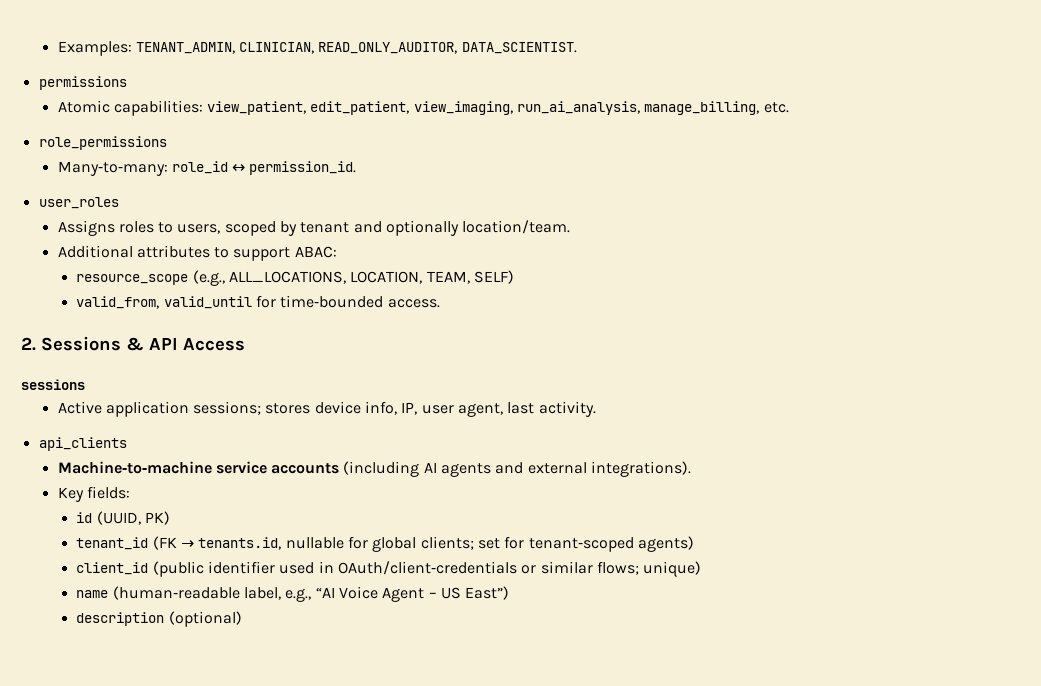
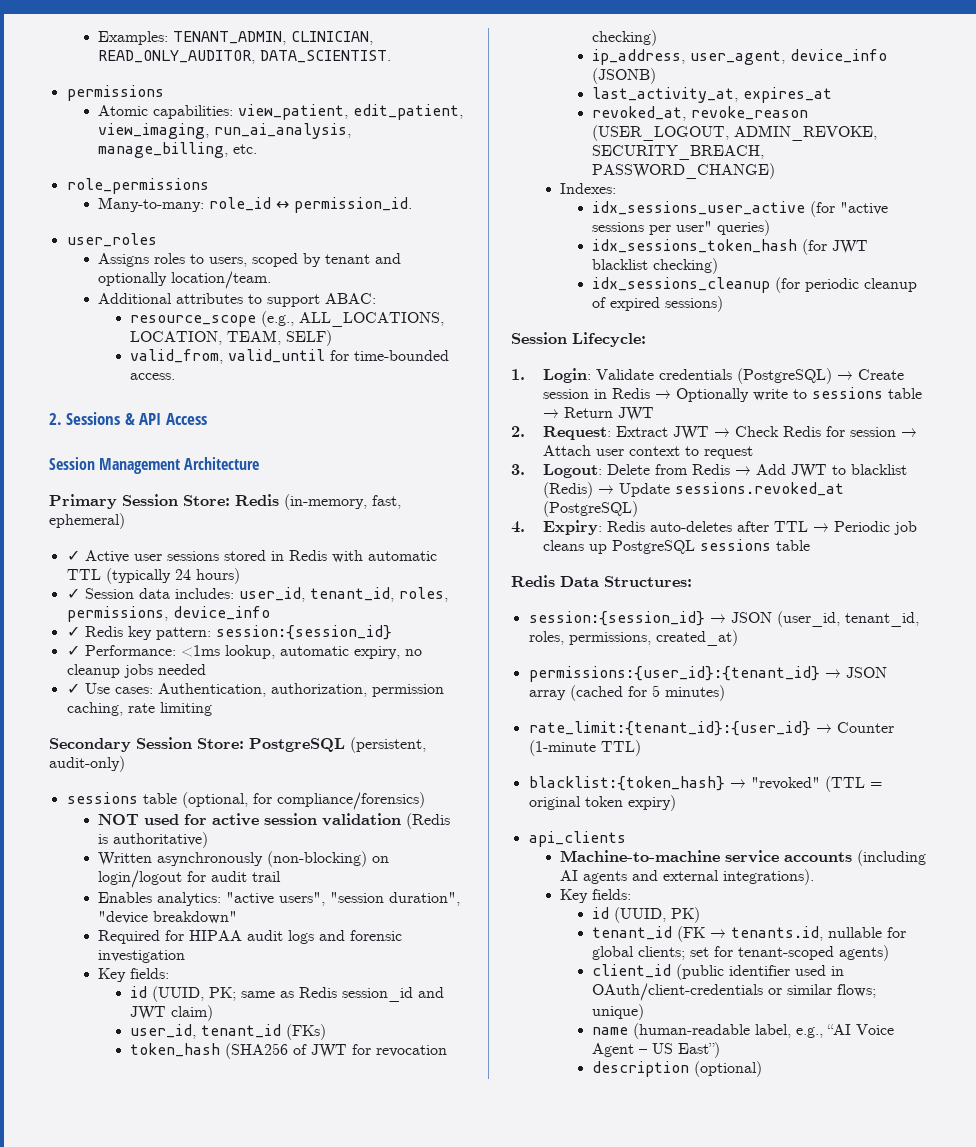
- sessions
- Active application sessions; stores device info, IP, user agent, last activity.
+ Session Management Architecture
+ Primary Session Store: Redis (in-memory, fast, ephemeral)
+ ✓ Active user sessions stored in Redis with automatic TTL (typically 24 hours)
+ ✓ Session data includes: user_id, tenant_id, roles, permissions, device_info
+ ✓ Redis key pattern: session:{session_id}
+ ✓ Performance: <1ms lookup, automatic expiry, no cleanup jobs needed
+ ✓ Use cases: Authentication, authorization, permission caching, rate limiting
+ Secondary Session Store: PostgreSQL (persistent, audit-only)
+ sessions table (optional, for compliance/forensics)
+ NOT used for active session validation (Redis is authoritative)
+ Written asynchronously (non-blocking) on login/logout for audit trail
+ Enables analytics: "active users", "session duration", "device breakdown"
+ Required for HIPAA audit logs and forensic investigation
+ Key fields:
+ id (UUID, PK; same as Redis session_id and JWT claim)
+ user_id, tenant_id (FKs)
+ token_hash (SHA256 of JWT for revocation checking)
+ ip_address, user_agent, device_info (JSONB)
+ last_activity_at, expires_at
+ revoked_at, revoke_reason (USER_LOGOUT, ADMIN_REVOKE, SECURITY_BREACH, PASSWORD_CHANGE)
+ Indexes:
+ idx_sessions_user_active (for "active sessions per user" queries)
+ idx_sessions_token_hash (for JWT blacklist checking)
+ idx_sessions_cleanup (for periodic cleanup of expired sessions)
+ Session Lifecycle:
+ 1. Login: Validate credentials (PostgreSQL) → Create session in Redis → Optionally write to sessions table → Return JWT
+ 2. Request: Extract JWT → Check Redis for session → Attach user context to request
+ 3. Logout: Delete from Redis → Add JWT to blacklist (Redis) → Update sessions.revoked_at (PostgreSQL)
+ 4. Expiry: Redis auto-deletes after TTL → Periodic job cleans up PostgreSQL sessions table
+ Redis Data Structures:
+ session:{session_id} → JSON (user_id, tenant_id, roles, permissions, created_at)
+ permissions:{user_id}:{tenant_id} → JSON array (cached for 5 minutes)
+ rate_limit:{tenant_id}:{user_id} → Counter (1-minute TTL)
+ blacklist:{token_hash} → "revoked" (TTL = original token expiry)

